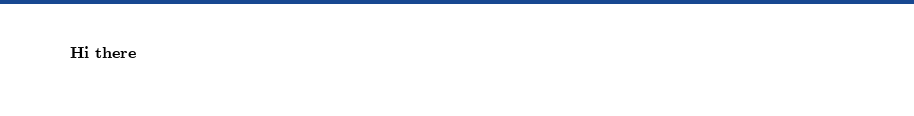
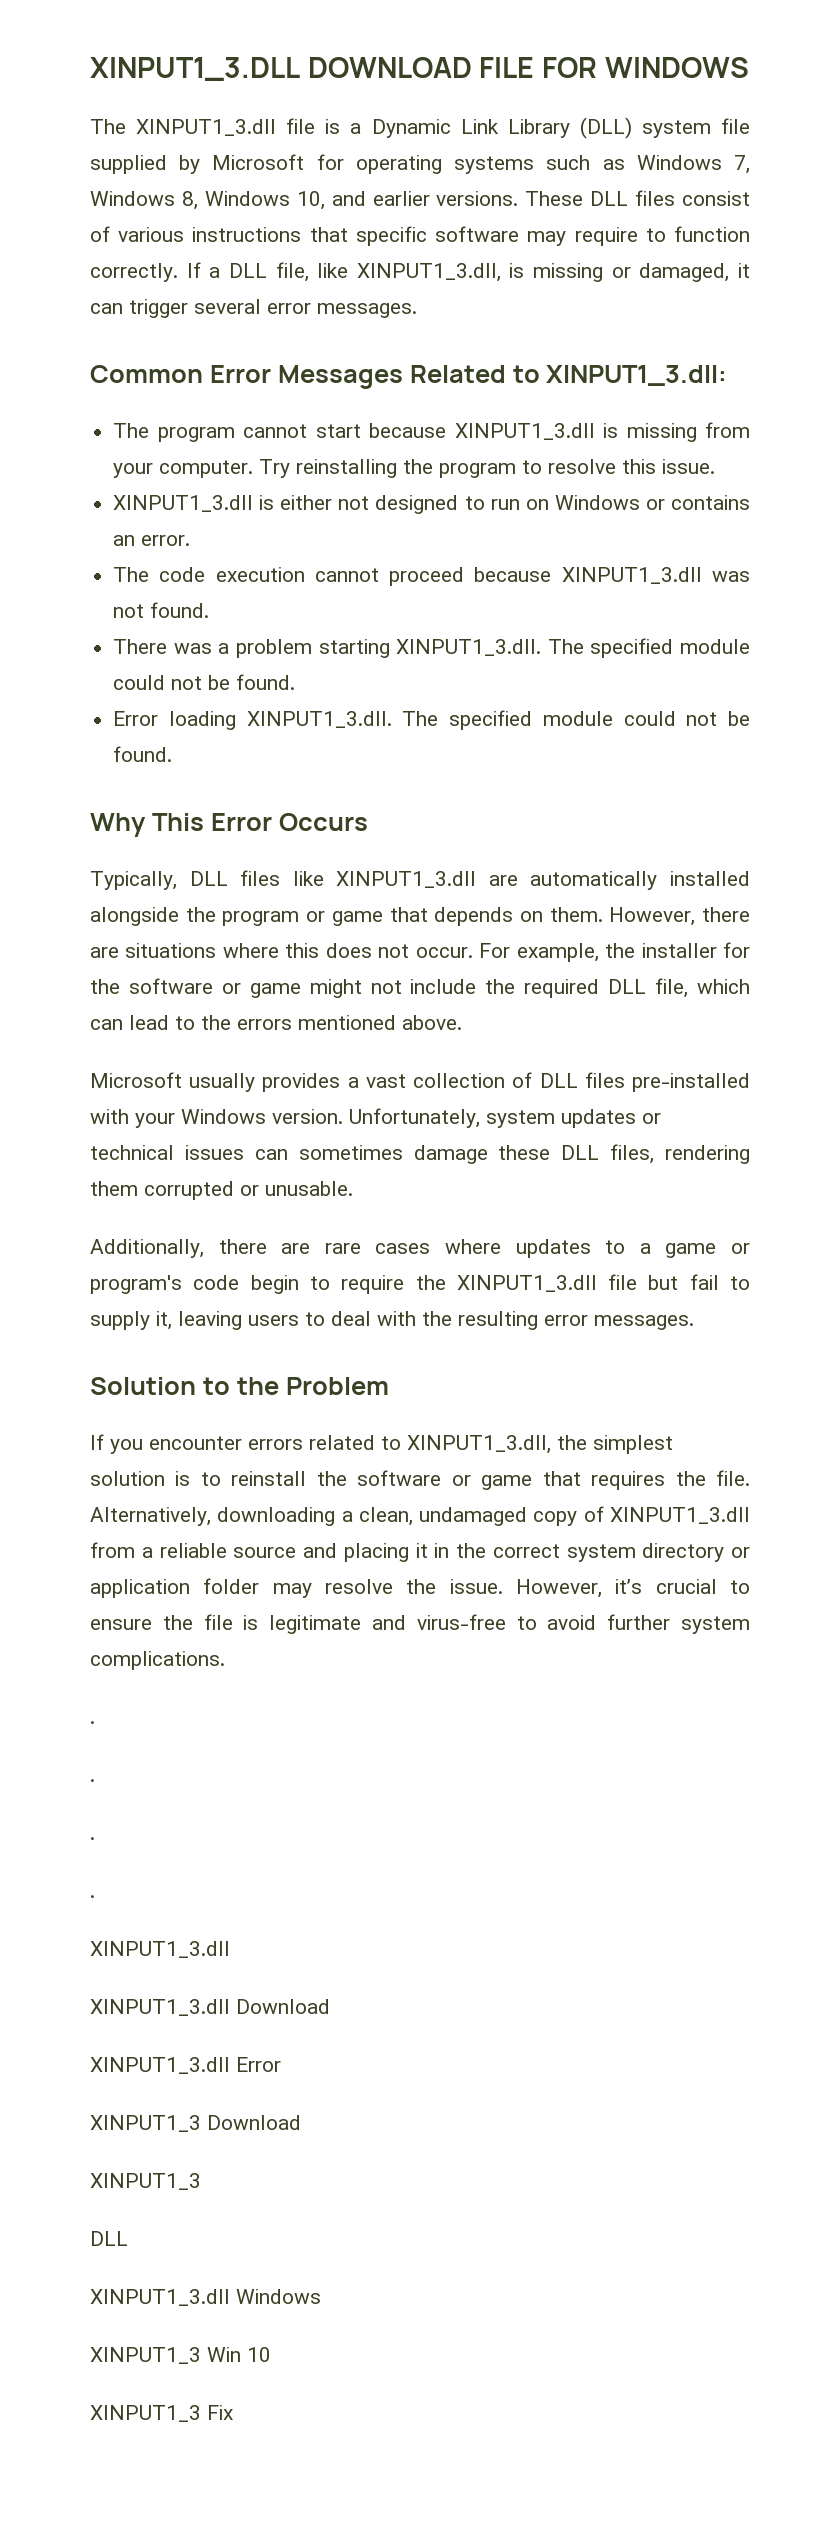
- Hi there
+ XINPUT1_3.DLL DOWNLOAD FILE FOR WINDOWS
+ The XINPUT1_3.dll file is a Dynamic Link Library (DLL) system file supplied by Microsoft for operating systems such as Windows 7, Windows 8, Windows 10, and earlier versions. These DLL files consist of various instructions that specific software may require to function correctly. If a DLL file, like XINPUT1_3.dll, is missing or damaged, it can trigger several error messages.
+ Common Error Messages Related to XINPUT1_3.dll:
+ The program cannot start because XINPUT1_3.dll is missing from your computer. Try reinstalling the program to resolve this issue.
+ XINPUT1_3.dll is either not designed to run on Windows or contains an error.
+ The code execution cannot proceed because XINPUT1_3.dll was not found.
+ There was a problem starting XINPUT1_3.dll. The specified module could not be found.
+ Error loading XINPUT1_3.dll. The specified module could not be found.
+ Why This Error Occurs
+ Typically, DLL files like XINPUT1_3.dll are automatically installed alongside the program or game that depends on them. However, there are situations where this does not occur. For example, the installer for the software or game might not include the required DLL file, which can lead to the errors mentioned above.
+ Microsoft usually provides a vast collection of DLL files pre-installed with your Windows version. Unfortunately, system updates or technical issues can sometimes damage these DLL files, rendering them corrupted or unusable.
+ Additionally, there are rare cases where updates to a game or program's code begin to require the XINPUT1_3.dll file but fail to supply it, leaving users to deal with the resulting error messages.
+ Solution to the Problem
+ If you encounter errors related to XINPUT1_3.dll, the simplest solution is to reinstall the software or game that requires the file. Alternatively, downloading a clean, undamaged copy of XINPUT1_3.dll from a reliable source and placing it in the correct system directory or application folder may resolve the issue. However, it’s crucial to ensure the file is legitimate and virus-free to avoid further system complications.
+ .
+ .
+ .
+ .
+ XINPUT1_3.dll
+ XINPUT1_3.dll Download
+ XINPUT1_3.dll Error
+ XINPUT1_3 Download
+ XINPUT1_3
+ DLL
+ XINPUT1_3.dll Windows
+ XINPUT1_3 Win 10
+ XINPUT1_3 Fix

